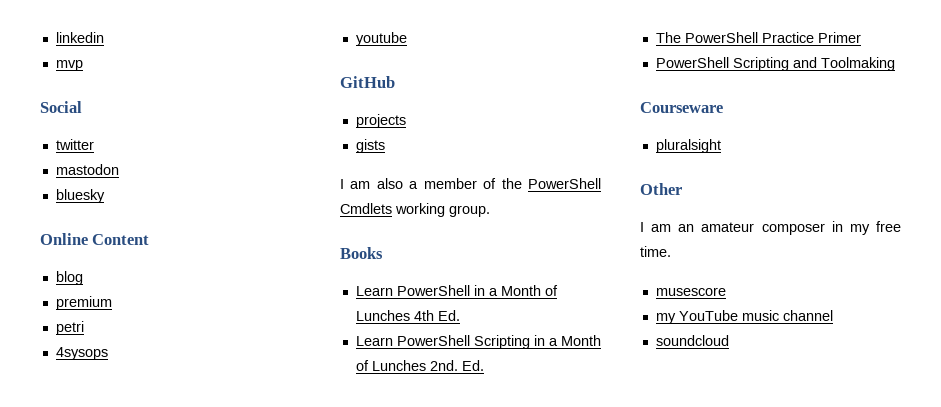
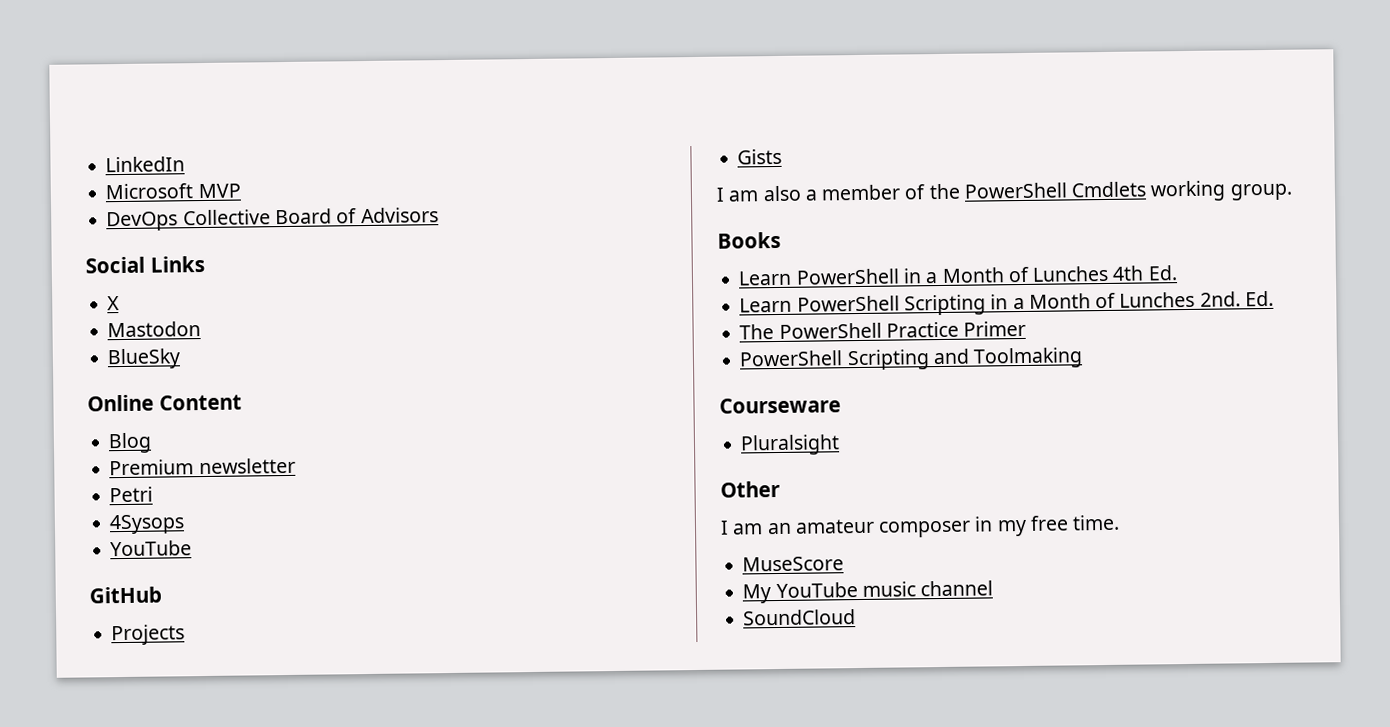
- linkedin
- mvp
- Social
- twitter
- mastodon
- bluesky
+ LinkedIn
+ Microsoft MVP
+ DevOps Collective Board of Advisors
+ Social Links
+ X
+ Mastodon
+ BlueSky
  Online Content
- blog
- premium
- petri
- 4sysops
- youtube
+ Blog
+ Premium newsletter
+ Petri
+ 4Sysops
+ YouTube
- projects
- gists
+ Projects
+ Gists
- pluralsight
+ Pluralsight
- musescore
- my YouTube music channel
+ MuseScore
+ My YouTube music channel
- soundcloud
+ SoundCloud

